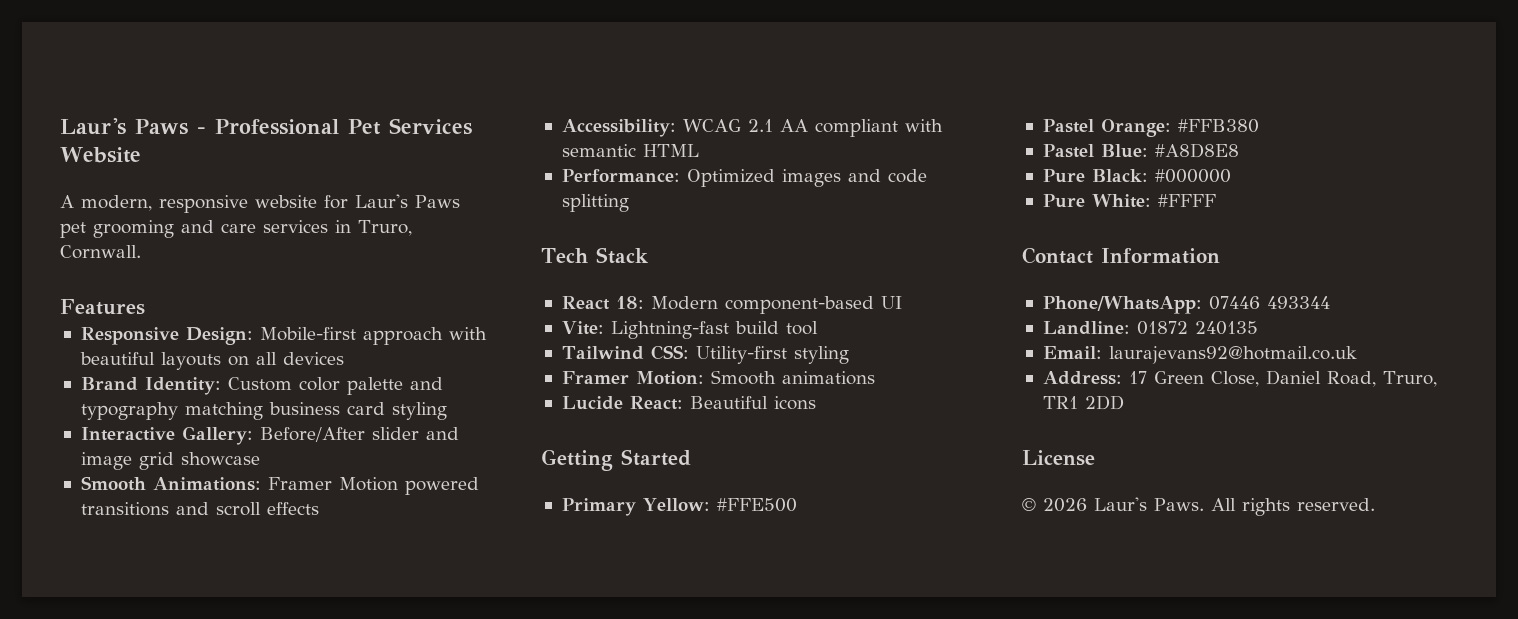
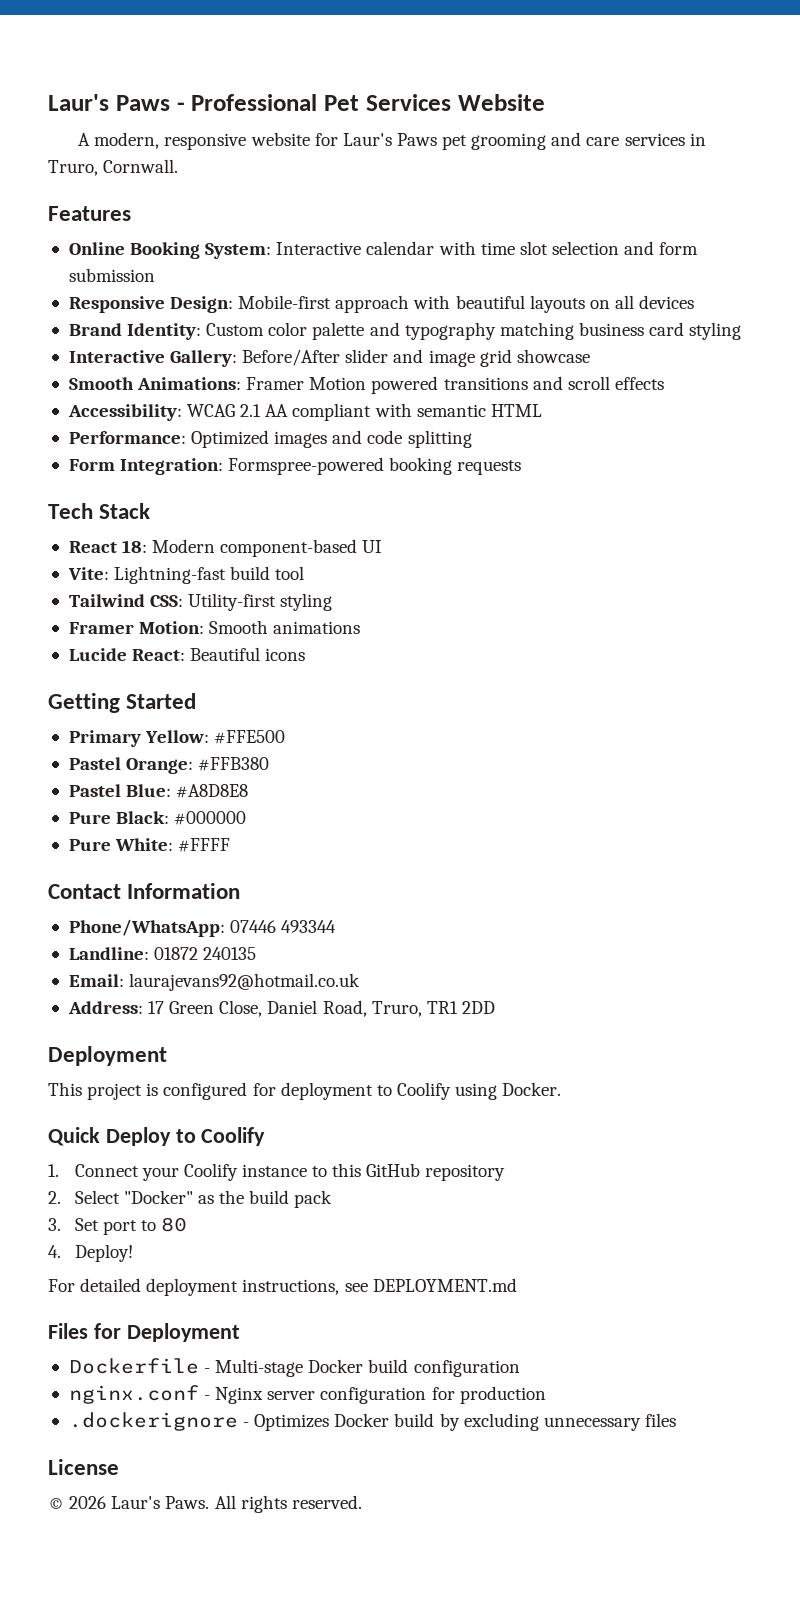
+ Online Booking System: Interactive calendar with time slot selection and form submission
+ Form Integration: Formspree-powered booking requests
  Address: 17 Green Close, Daniel Road, Truro, TR1 2DD
+ Deployment
+ This project is configured for deployment to Coolify using Docker.
+ Quick Deploy to Coolify
+ 1. Connect your Coolify instance to this GitHub repository
+ 2. Select "Docker" as the build pack
+ 3. Set port to 80
+ 4. Deploy!
+ For detailed deployment instructions, see DEPLOYMENT.md
+ Files for Deployment
+ Dockerfile - Multi-stage Docker build configuration
+ nginx.conf - Nginx server configuration for production
+ .dockerignore - Optimizes Docker build by excluding unnecessary files

